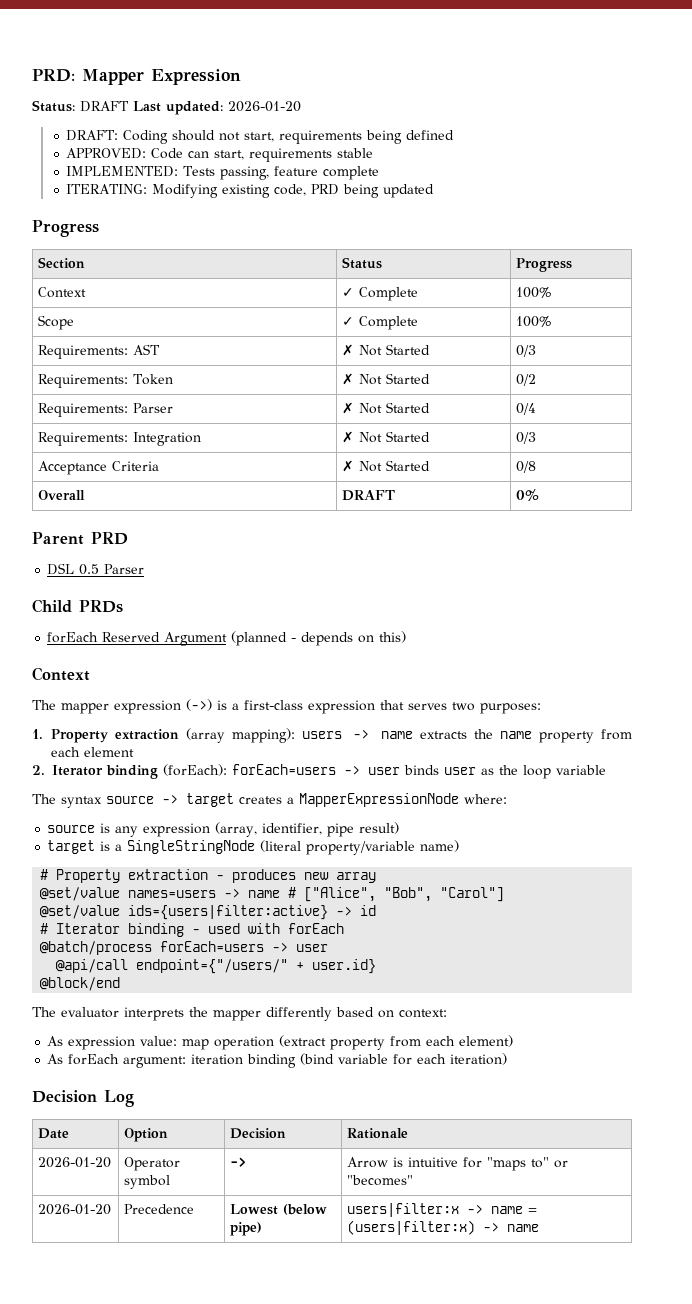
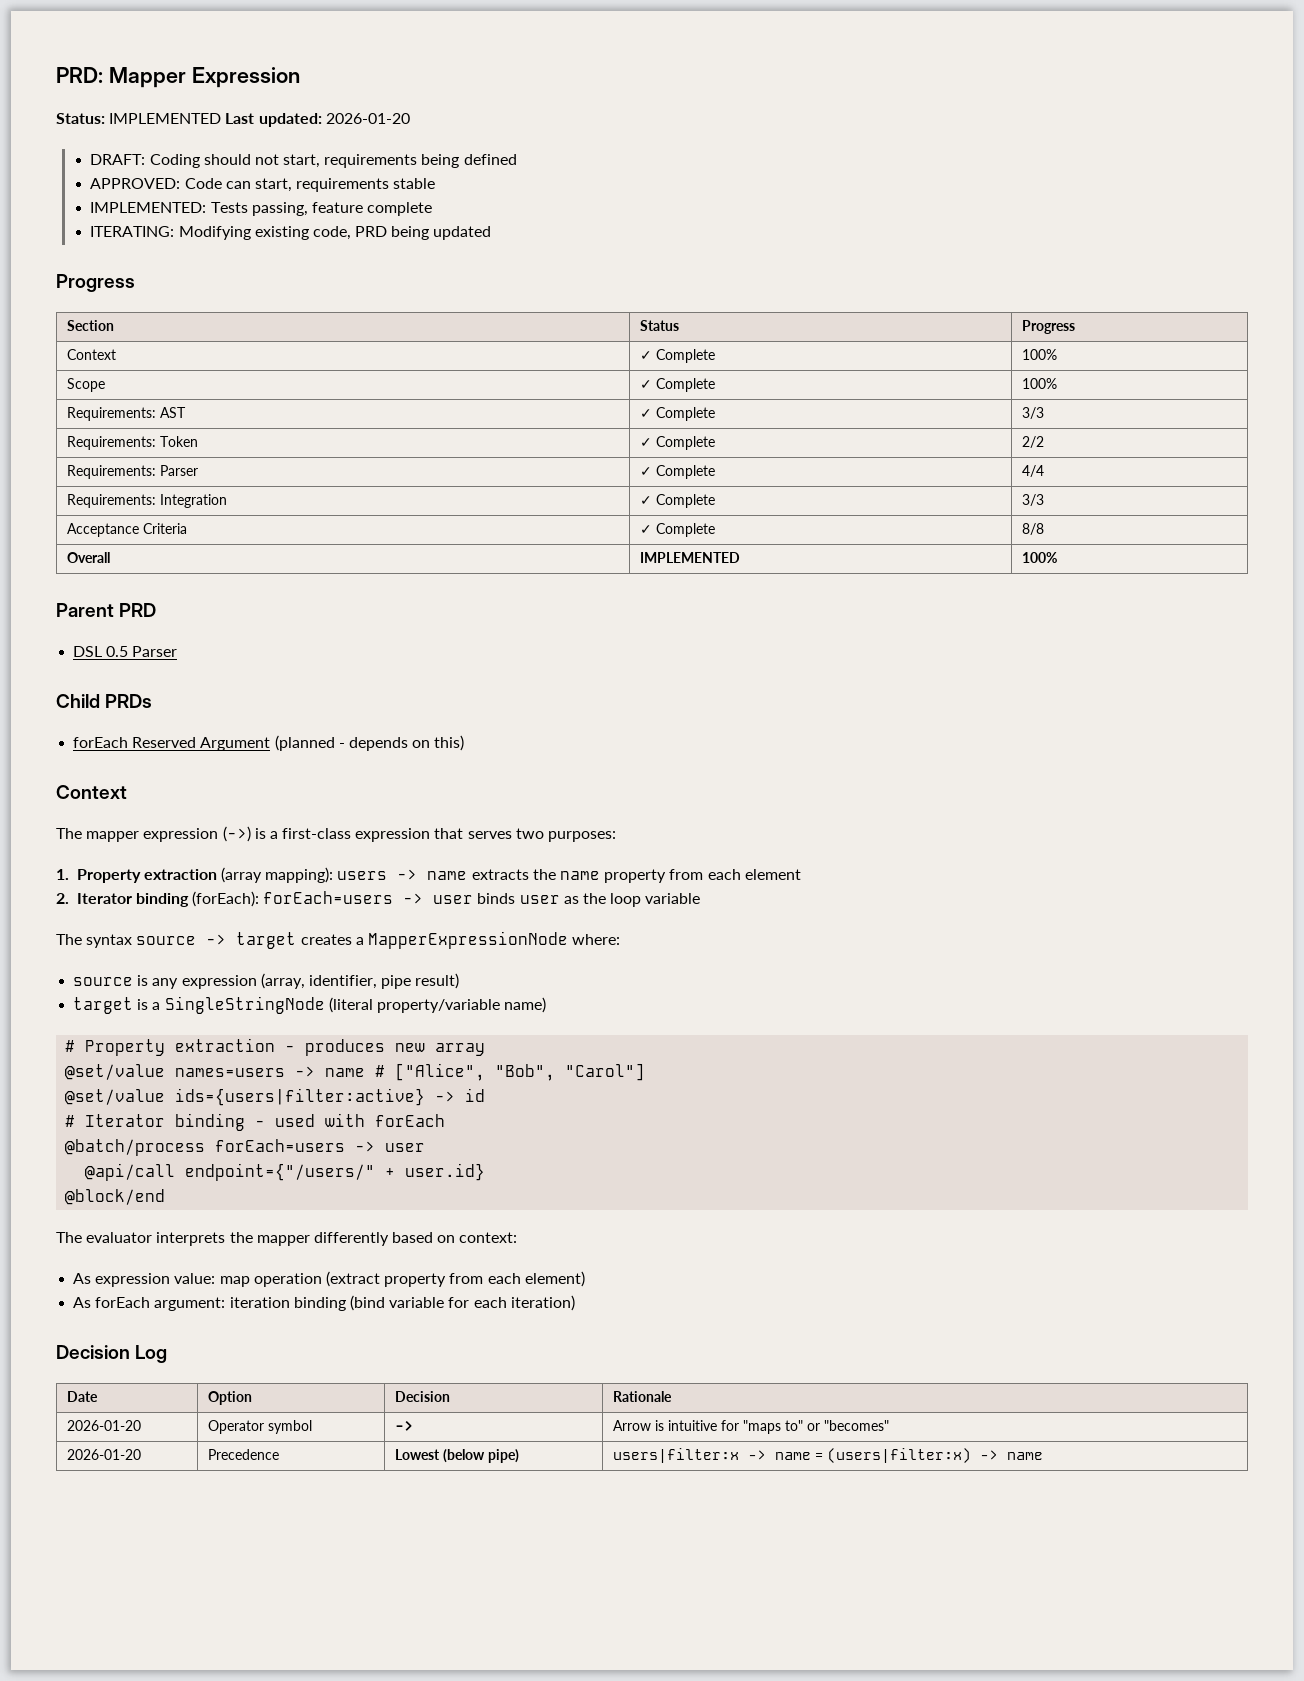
- Status: DRAFT Last updated: 2026-01-20
+ Status: IMPLEMENTED Last updated: 2026-01-20
- Requirements: AST | ✗ Not Started | 0/3
- Requirements: Token | ✗ Not Started | 0/2
- Requirements: Parser | ✗ Not Started | 0/4
- Requirements: Integration | ✗ Not Started | 0/3
- Acceptance Criteria | ✗ Not Started | 0/8
+ Requirements: AST | ✓ Complete | 3/3
+ Requirements: Token | ✓ Complete | 2/2
+ Requirements: Parser | ✓ Complete | 4/4
+ Requirements: Integration | ✓ Complete | 3/3
+ Acceptance Criteria | ✓ Complete | 8/8
- Overall | DRAFT | 0%
+ Overall | IMPLEMENTED | 100%

